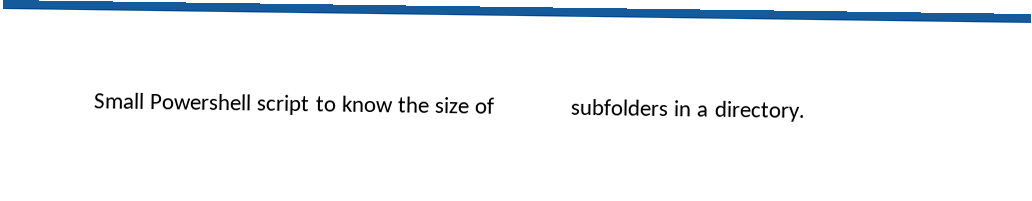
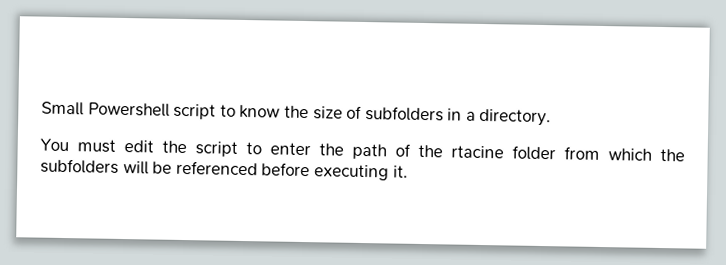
+ You must edit the script to enter the path of the rtacine folder from which the subfolders will be referenced before executing it.

